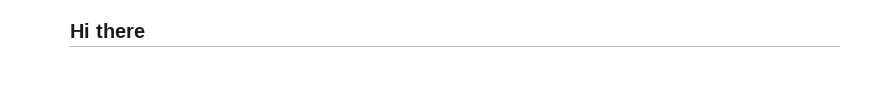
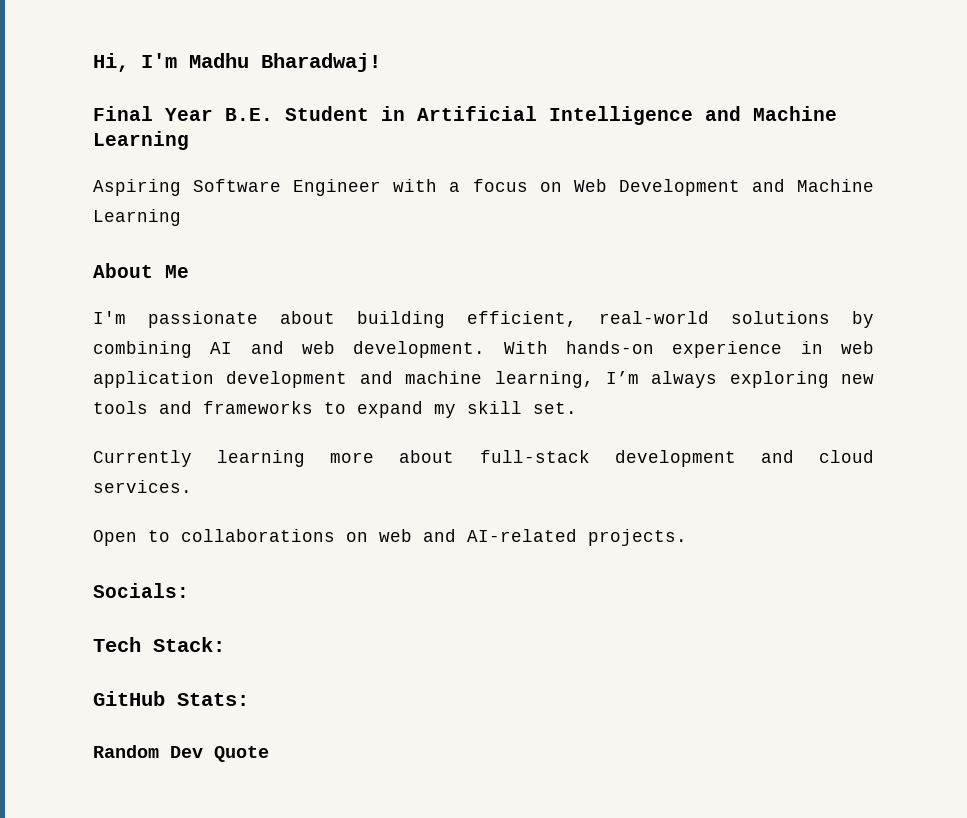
- Hi there
+ Hi, I'm Madhu Bharadwaj!
+ Final Year B.E. Student in Artificial Intelligence and Machine Learning
+ Aspiring Software Engineer with a focus on Web Development and Machine Learning
+ About Me
+ I'm passionate about building efficient, real-world solutions by combining AI and web development. With hands-on experience in web application development and machine learning, I’m always exploring new tools and frameworks to expand my skill set.
+ Currently learning more about full-stack development and cloud services.
+ Open to collaborations on web and AI-related projects.
+ Socials:
+ Tech Stack:
+ GitHub Stats:
+ Random Dev Quote

